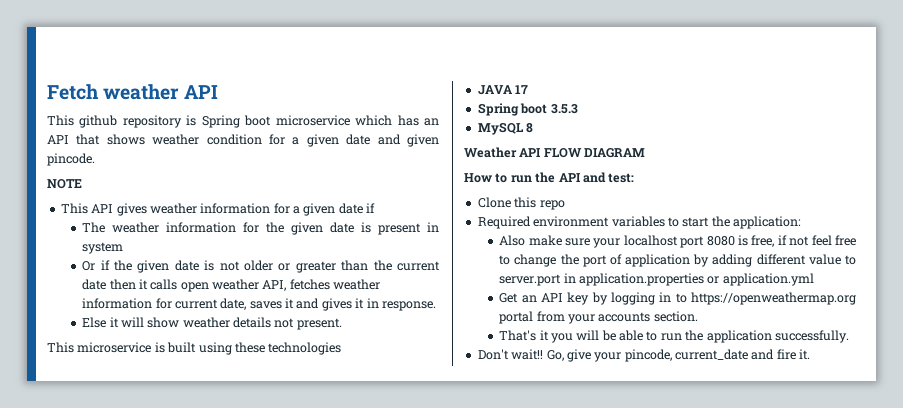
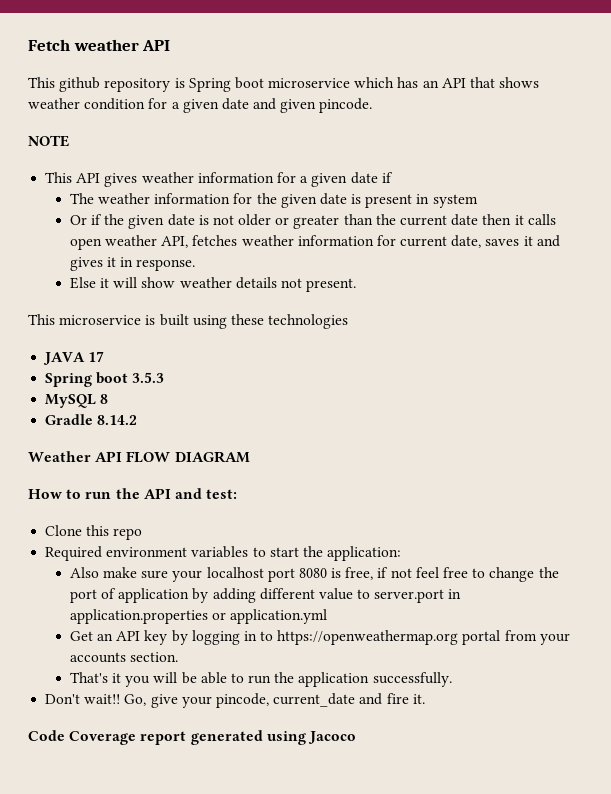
+ Gradle 8.14.2
+ Code Coverage report generated using Jacoco

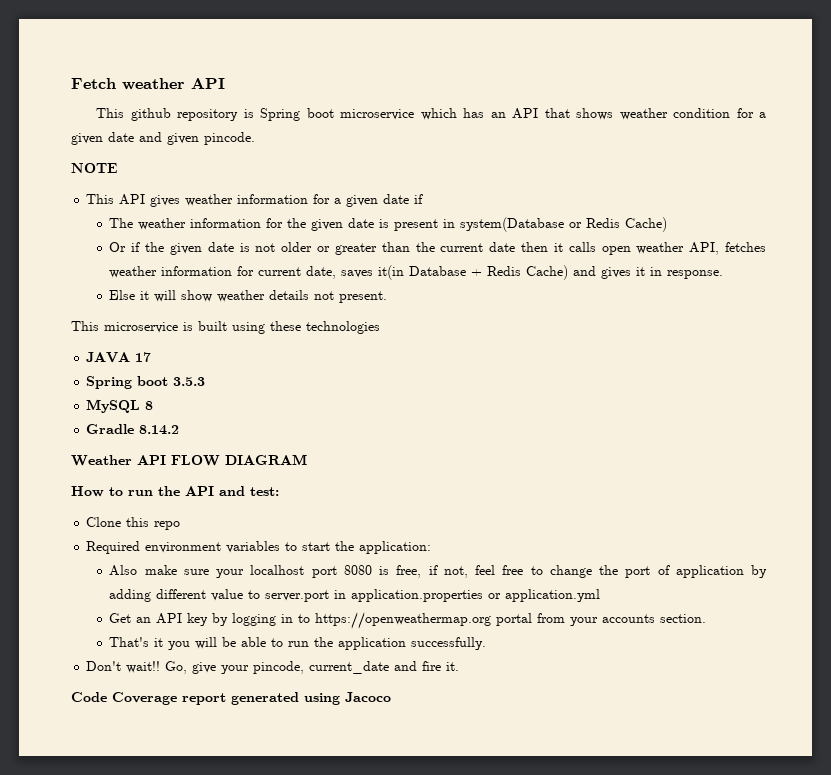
- The weather information for the given date is present in system
+ The weather information for the given date is present in system(Database or Redis Cache)
- Or if the given date is not older or greater than the current date then it calls open weather API, fetches weather information for current date, saves it and gives it in response.
+ Or if the given date is not older or greater than the current date then it calls open weather API, fetches weather information for current date, saves it(in Database + Redis Cache) and gives it in response.
- Also make sure your localhost port 8080 is free, if not feel free to change the port of application by adding different value to server.port in application.properties or application.yml
+ Also make sure your localhost port 8080 is free, if not, feel free to change the port of application by adding different value to server.port in application.properties or application.yml

